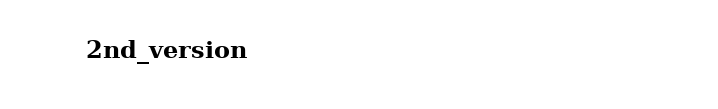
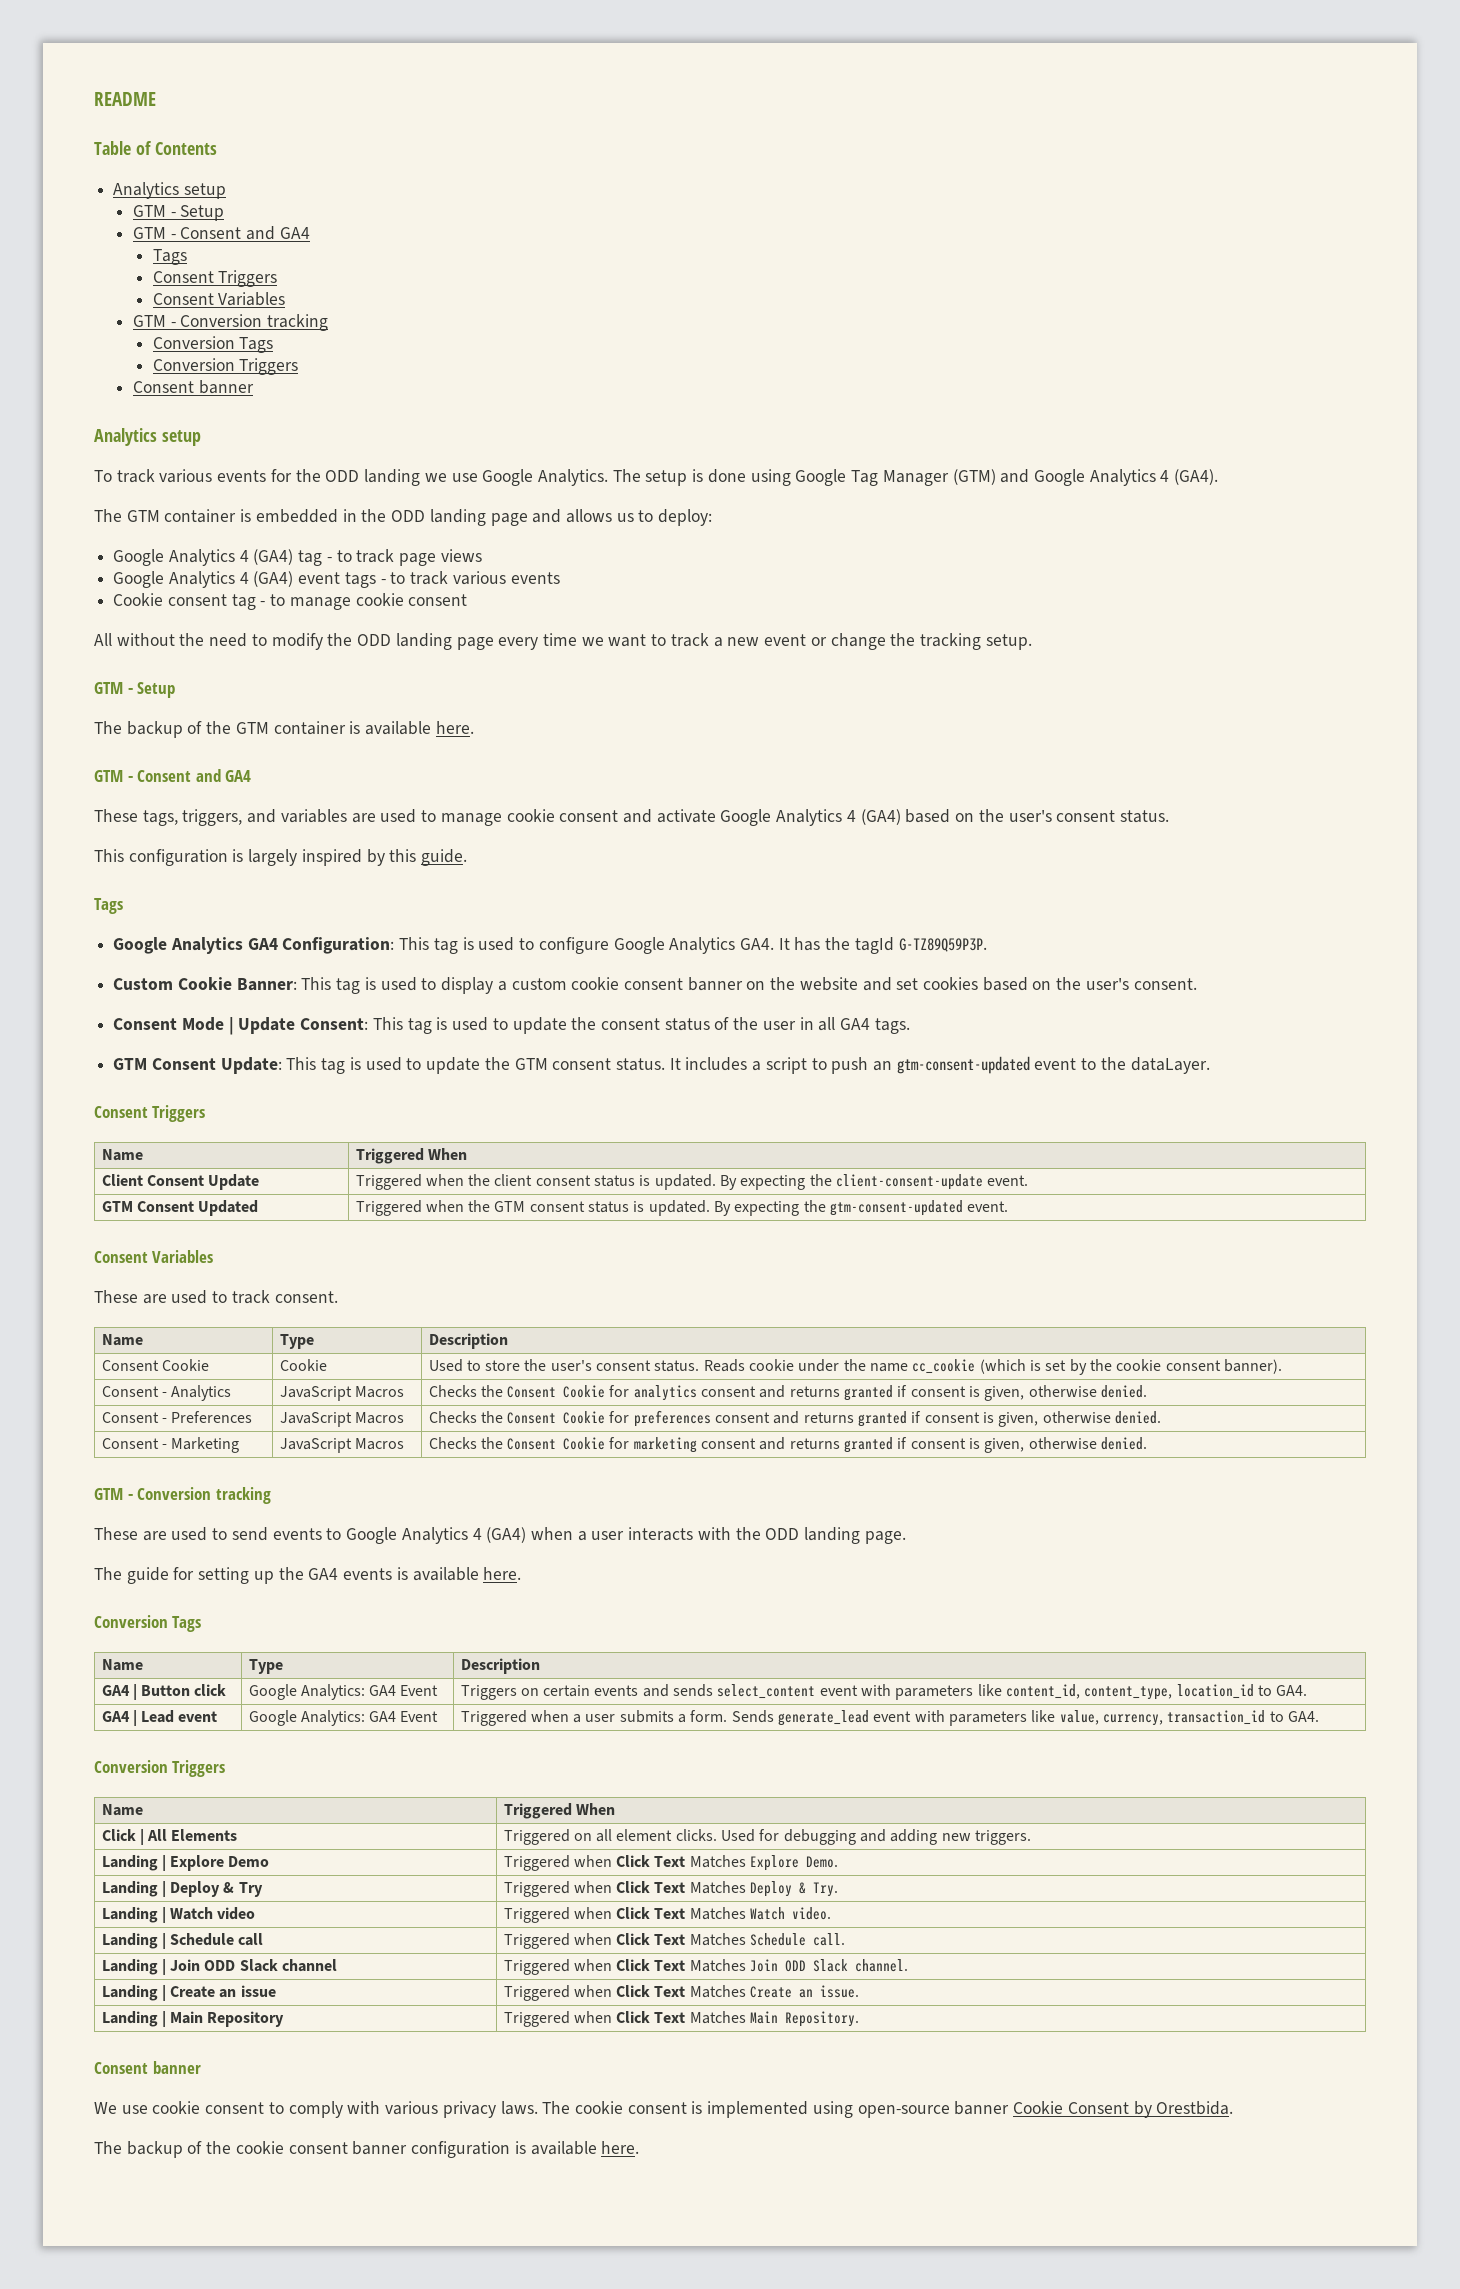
- 2nd_version
+ README
+ Table of Contents
+ Analytics setup
+ GTM - Setup
+ GTM - Consent and GA4
+ Tags
+ Consent Triggers
+ Consent Variables
+ GTM - Conversion tracking
+ Conversion Tags
+ Conversion Triggers
+ Consent banner
+ Analytics setup
+ To track various events for the ODD landing we use Google Analytics. The setup is done using Google Tag Manager (GTM) and Google Analytics 4 (GA4).
+ The GTM container is embedded in the ODD landing page and allows us to deploy:
+ Google Analytics 4 (GA4) tag - to track page views
+ Google Analytics 4 (GA4) event tags - to track various events
+ Cookie consent tag - to manage cookie consent
+ All without the need to modify the ODD landing page every time we want to track a new event or change the tracking setup.
+ GTM - Setup
+ The backup of the GTM container is available here.
+ GTM - Consent and GA4
+ These tags, triggers, and variables are used to manage cookie consent and activate Google Analytics 4 (GA4) based on the user's consent status.
+ This configuration is largely inspired by this guide.
+ Tags
+ Google Analytics GA4 Configuration: This tag is used to configure Google Analytics GA4. It has the tagId G-TZ89Q59P3P.
+ Custom Cookie Banner: This tag is used to display a custom cookie consent banner on the website and set cookies based on the user's consent.
+ Consent Mode | Update Consent: This tag is used to update the consent status of the user in all GA4 tags.
+ GTM Consent Update: This tag is used to update the GTM consent status. It includes a script to push an gtm-consent-updated event to the dataLayer.
+ Consent Triggers
+ Name | Triggered When
+ Client Consent Update | Triggered when the client consent status is updated. By expecting the client-consent-update event.
+ GTM Consent Updated | Triggered when the GTM consent status is updated. By expecting the gtm-consent-updated event.
+ Consent Variables
+ These are used to track consent.
+ Name | Type | Description
+ Consent Cookie | Cookie | Used to store the user's consent status. Reads cookie under the name cc_cookie (which is set by the cookie consent banner).
+ Consent - Analytics | JavaScript Macros | Checks the Consent Cookie for analytics consent and returns granted if consent is given, otherwise denied.
+ Consent - Preferences | JavaScript Macros | Checks the Consent Cookie for preferences consent and returns granted if consent is given, otherwise denied.
+ Consent - Marketing | JavaScript Macros | Checks the Consent Cookie for marketing consent and returns granted if consent is given, otherwise denied.
+ GTM - Conversion tracking
+ These are used to send events to Google Analytics 4 (GA4) when a user interacts with the ODD landing page.
+ The guide for setting up the GA4 events is available here.
+ Conversion Tags
+ Name | Type | Description
+ GA4 | Button click | Google Analytics: GA4 Event | Triggers on certain events and sends select_content event with parameters like content_id, content_type, location_id to GA4.
+ GA4 | Lead event | Google Analytics: GA4 Event | Triggered when a user submits a form. Sends generate_lead event with parameters like value, currency, transaction_id to GA4.
+ Conversion Triggers
+ Name | Triggered When
+ Click | All Elements | Triggered on all element clicks. Used for debugging and adding new triggers.
+ Landing | Explore Demo | Triggered when Click Text Matches Explore Demo.
+ Landing | Deploy & Try | Triggered when Click Text Matches Deploy & Try.
+ Landing | Watch video | Triggered when Click Text Matches Watch video.
+ Landing | Schedule call | Triggered when Click Text Matches Schedule call.
+ Landing | Join ODD Slack channel | Triggered when Click Text Matches Join ODD Slack channel.
+ Landing | Create an issue | Triggered when Click Text Matches Create an issue.
+ Landing | Main Repository | Triggered when Click Text Matches Main Repository.
+ Consent banner
+ We use cookie consent to comply with various privacy laws. The cookie consent is implemented using open-source banner Cookie Consent by Orestbida.
+ The backup of the cookie consent banner configuration is available here.

